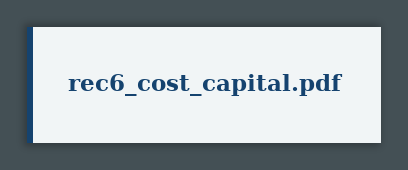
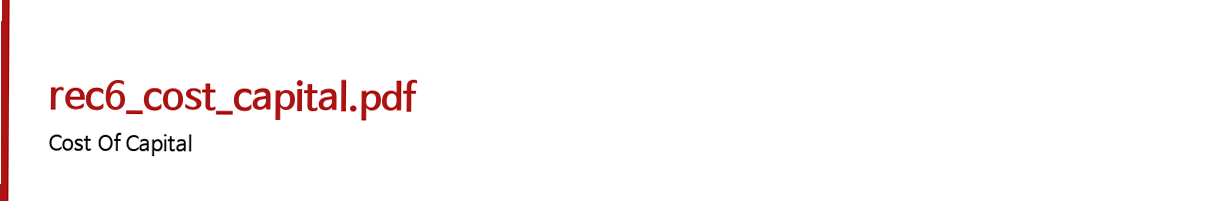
+ Cost Of Capital

